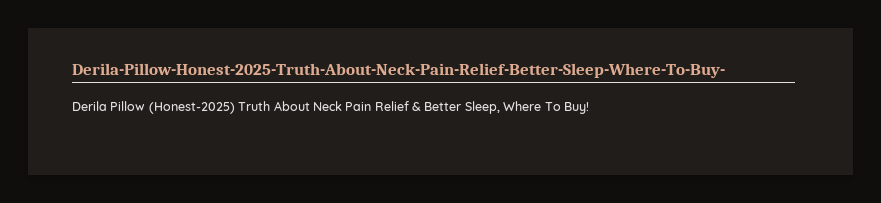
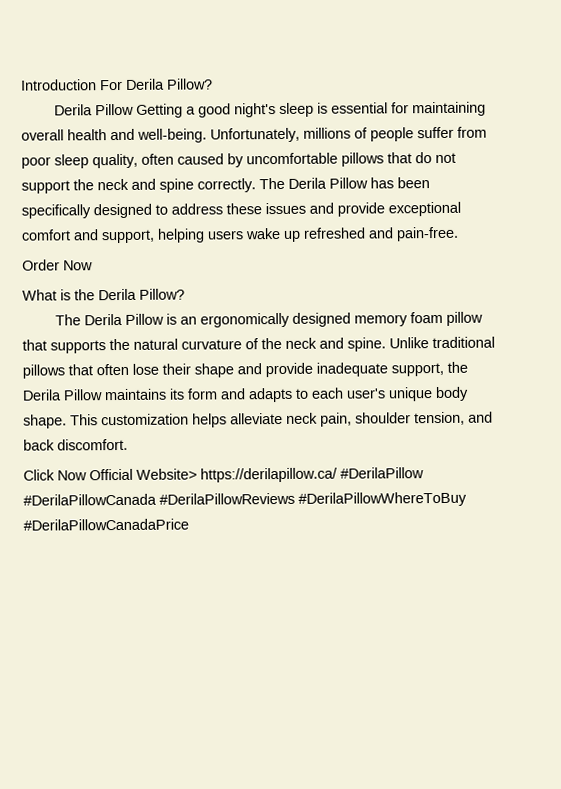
- Derila-Pillow-Honest-2025-Truth-About-Neck-Pain-Relief-Better-Sleep-Where-To-Buy-
- Derila Pillow (Honest-2025) Truth About Neck Pain Relief & Better Sleep, Where To Buy!
+ Introduction For Derila Pillow?
+ Derila Pillow Getting a good night's sleep is essential for maintaining overall health and well-being. Unfortunately, millions of people suffer from poor sleep quality, often caused by uncomfortable pillows that do not support the neck and spine correctly. The Derila Pillow has been specifically designed to address these issues and provide exceptional comfort and support, helping users wake up refreshed and pain-free.
+ Order Now
+ What is the Derila Pillow?
+ The Derila Pillow is an ergonomically designed memory foam pillow that supports the natural curvature of the neck and spine. Unlike traditional pillows that often lose their shape and provide inadequate support, the Derila Pillow maintains its form and adapts to each user's unique body shape. This customization helps alleviate neck pain, shoulder tension, and back discomfort.
+ Click Now Official Website> https://derilapillow.ca/ #DerilaPillow #DerilaPillowCanada #DerilaPillowReviews #DerilaPillowWhereToBuy #DerilaPillowCanadaPrice

